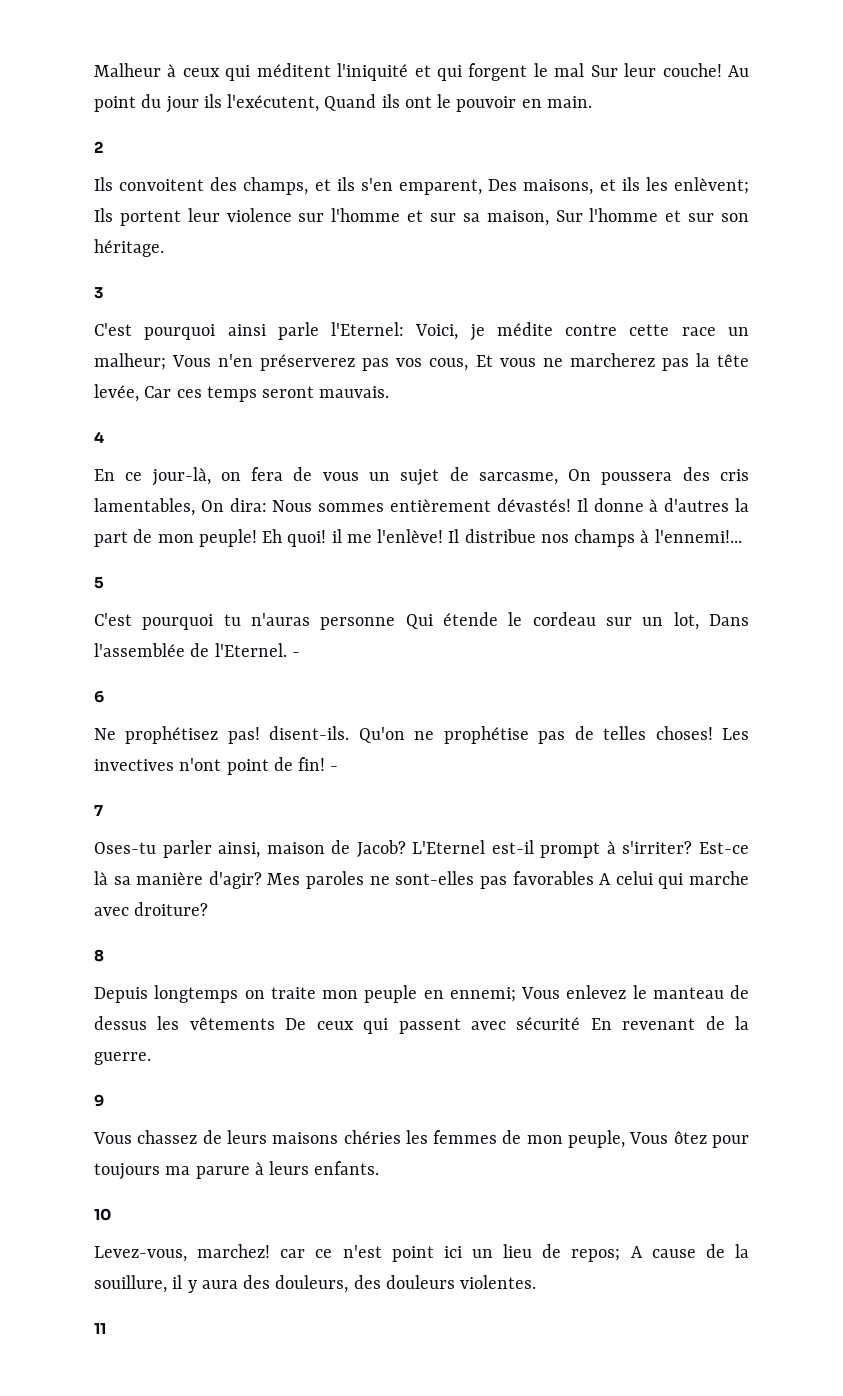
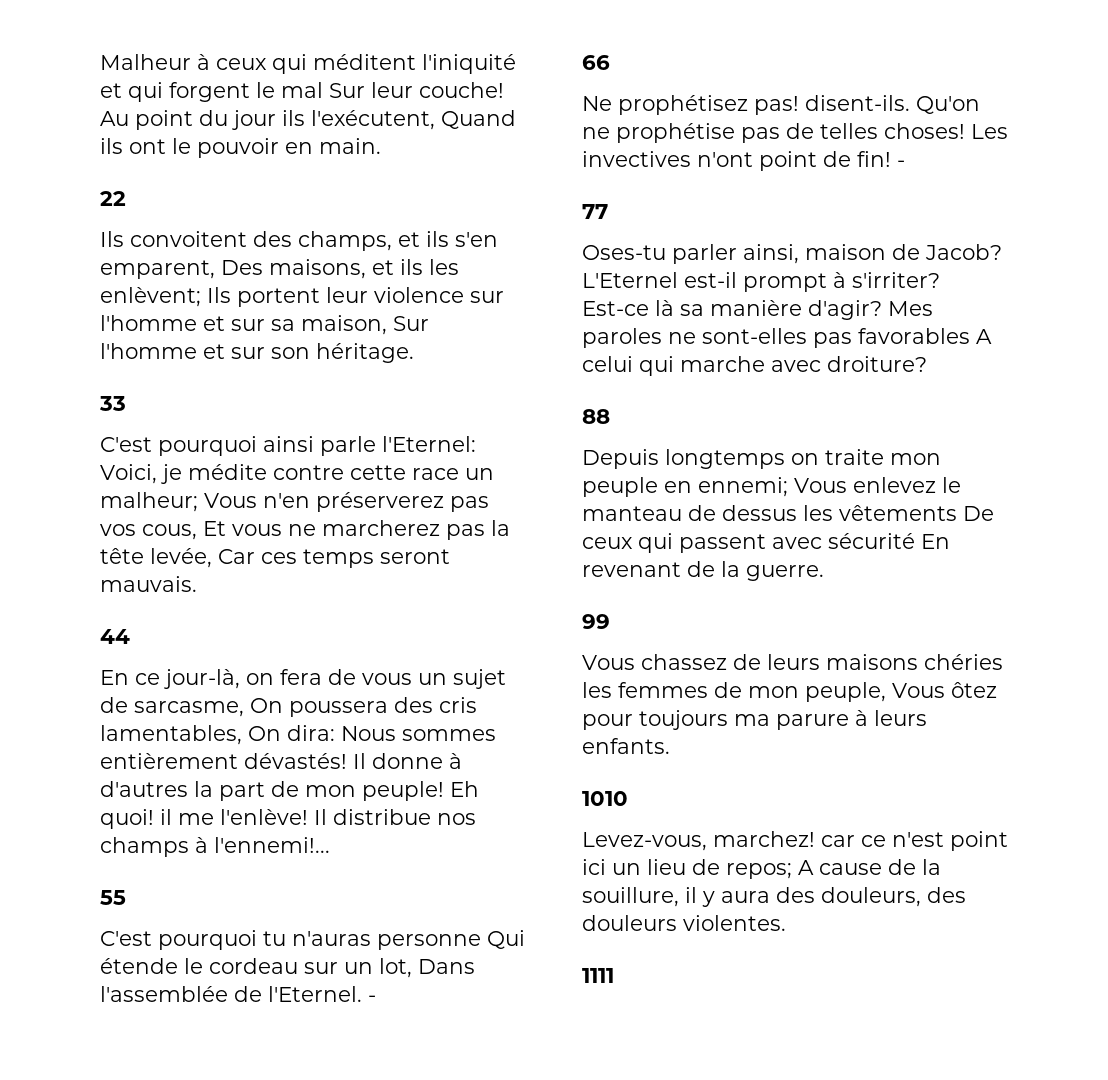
- 2
+ 22
- 3
+ 33
- 4
+ 44
- 5
+ 55
- 6
+ 66
- 7
+ 77
- 8
+ 88
- 9
+ 99
- 10
+ 1010
  Levez-vous, marchez! car ce n'est point ici un lieu de repos; A cause de la souillure, il y aura des douleurs, des douleurs violentes.
- 11
+ 1111

